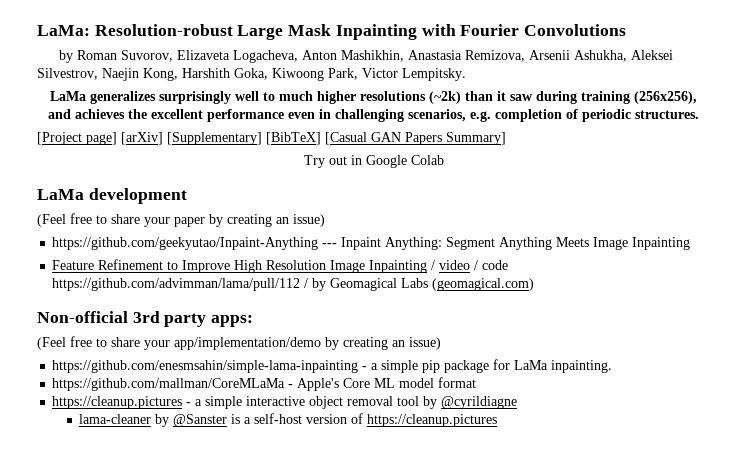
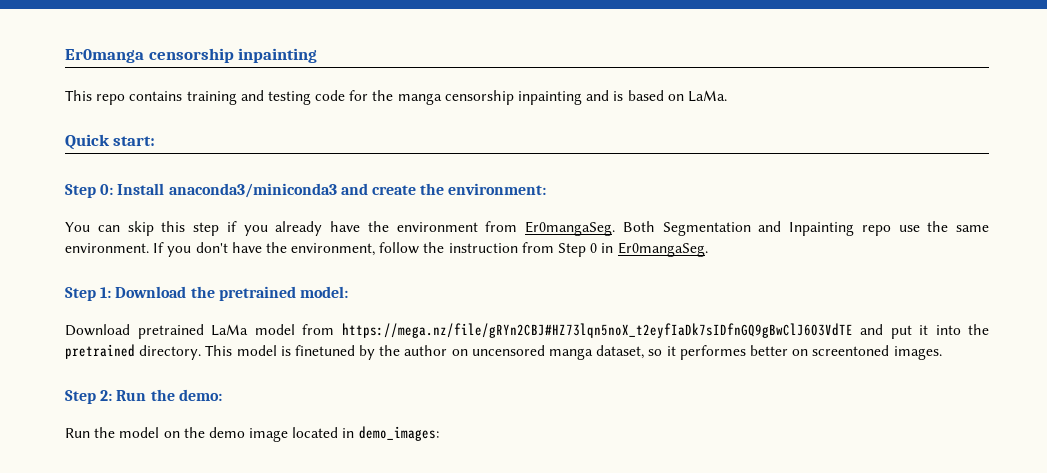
- LaMa: Resolution-robust Large Mask Inpainting with Fourier Convolutions
- by Roman Suvorov, Elizaveta Logacheva, Anton Mashikhin, Anastasia Remizova, Arsenii Ashukha, Aleksei Silvestrov, Naejin Kong, Harshith Goka, Kiwoong Park, Victor Lempitsky.
- LaMa generalizes surprisingly well to much higher resolutions (~2k) than it saw during training (256x256), and achieves the excellent performance even in challenging scenarios, e.g. completion of periodic structures.
- [Project page] [arXiv] [Supplementary] [BibTeX] [Casual GAN Papers Summary]
- Try out in Google Colab
- LaMa development
- (Feel free to share your paper by creating an issue)
- https://github.com/geekyutao/Inpaint-Anything --- Inpaint Anything: Segment Anything Meets Image Inpainting
- Feature Refinement to Improve High Resolution Image Inpainting / video / code https://github.com/advimman/lama/pull/112 / by Geomagical Labs (geomagical.com)
- Non-official 3rd party apps:
- (Feel free to share your app/implementation/demo by creating an issue)
- https://github.com/enesmsahin/simple-lama-inpainting - a simple pip package for LaMa inpainting.
- https://github.com/mallman/CoreMLaMa - Apple's Core ML model format
- https://cleanup.pictures - a simple interactive object removal tool by @cyrildiagne
- lama-cleaner by @Sanster is a self-host version of https://cleanup.pictures
+ Er0manga censorship inpainting
+ This repo contains training and testing code for the manga censorship inpainting and is based on LaMa.
+ Quick start:
+ Step 0: Install anaconda3/miniconda3 and create the environment:
+ You can skip this step if you already have the environment from Er0mangaSeg. Both Segmentation and Inpainting repo use the same environment. If you don't have the environment, follow the instruction from Step 0 in Er0mangaSeg.
+ Step 1: Download the pretrained model:
+ Download pretrained LaMa model from https://mega.nz/file/gRYn2CBJ#HZ73lqn5noX_t2eyfIaDk7sIDfnGQ9gBwClJ6O3VdTE and put it into the pretrained directory. This model is finetuned by the author on uncensored manga dataset, so it performes better on screentoned images.
+ Step 2: Run the demo:
+ Run the model on the demo image located in demo_images:

